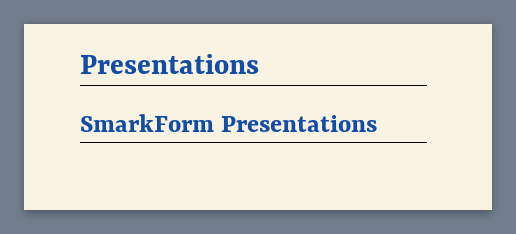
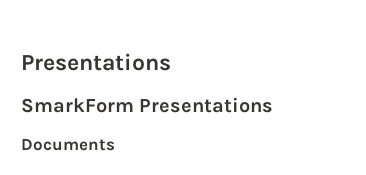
+ Documents

